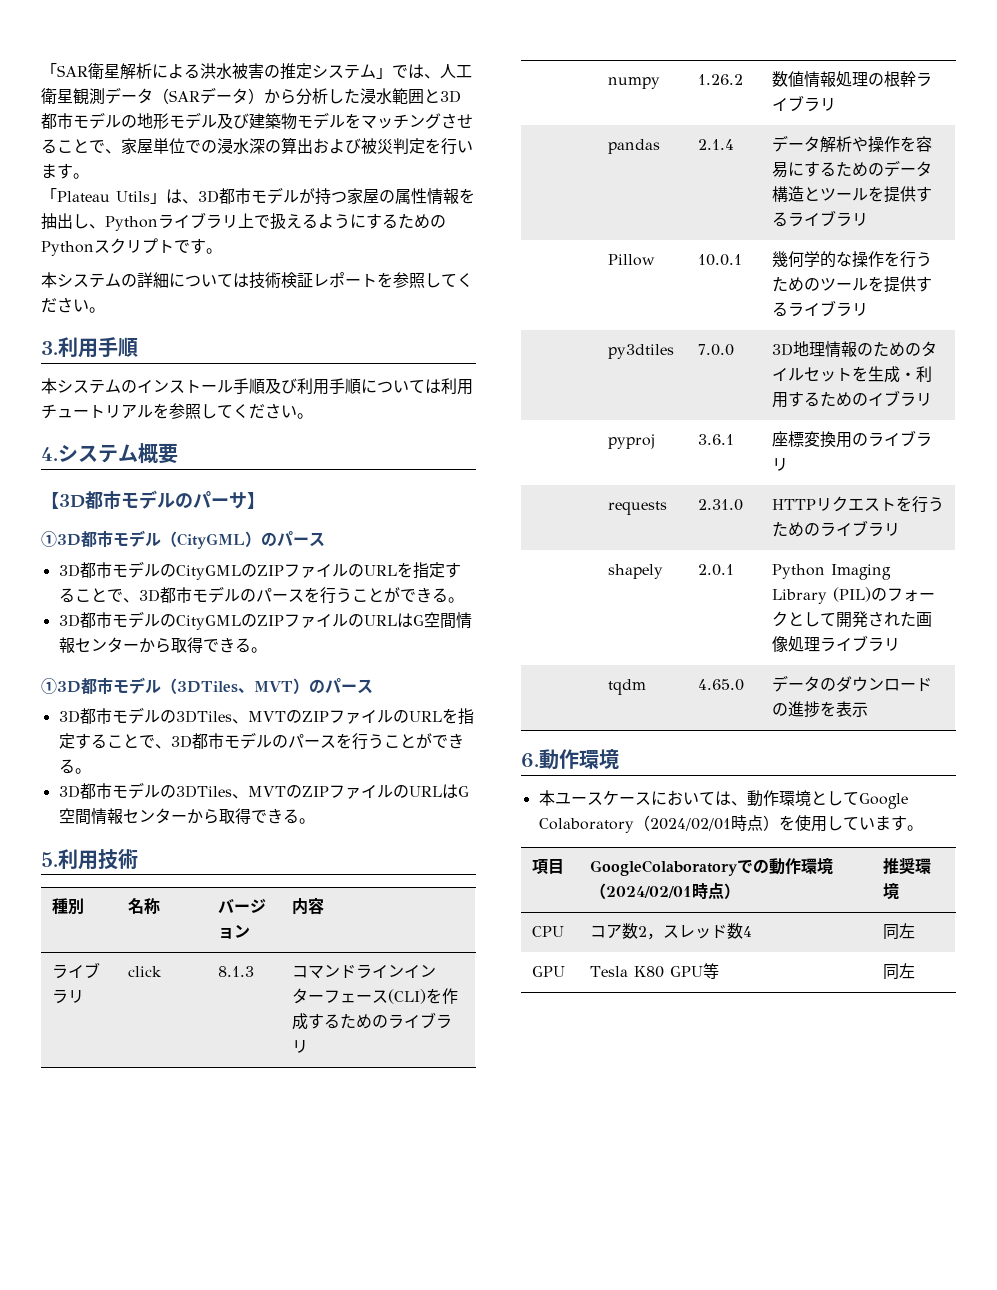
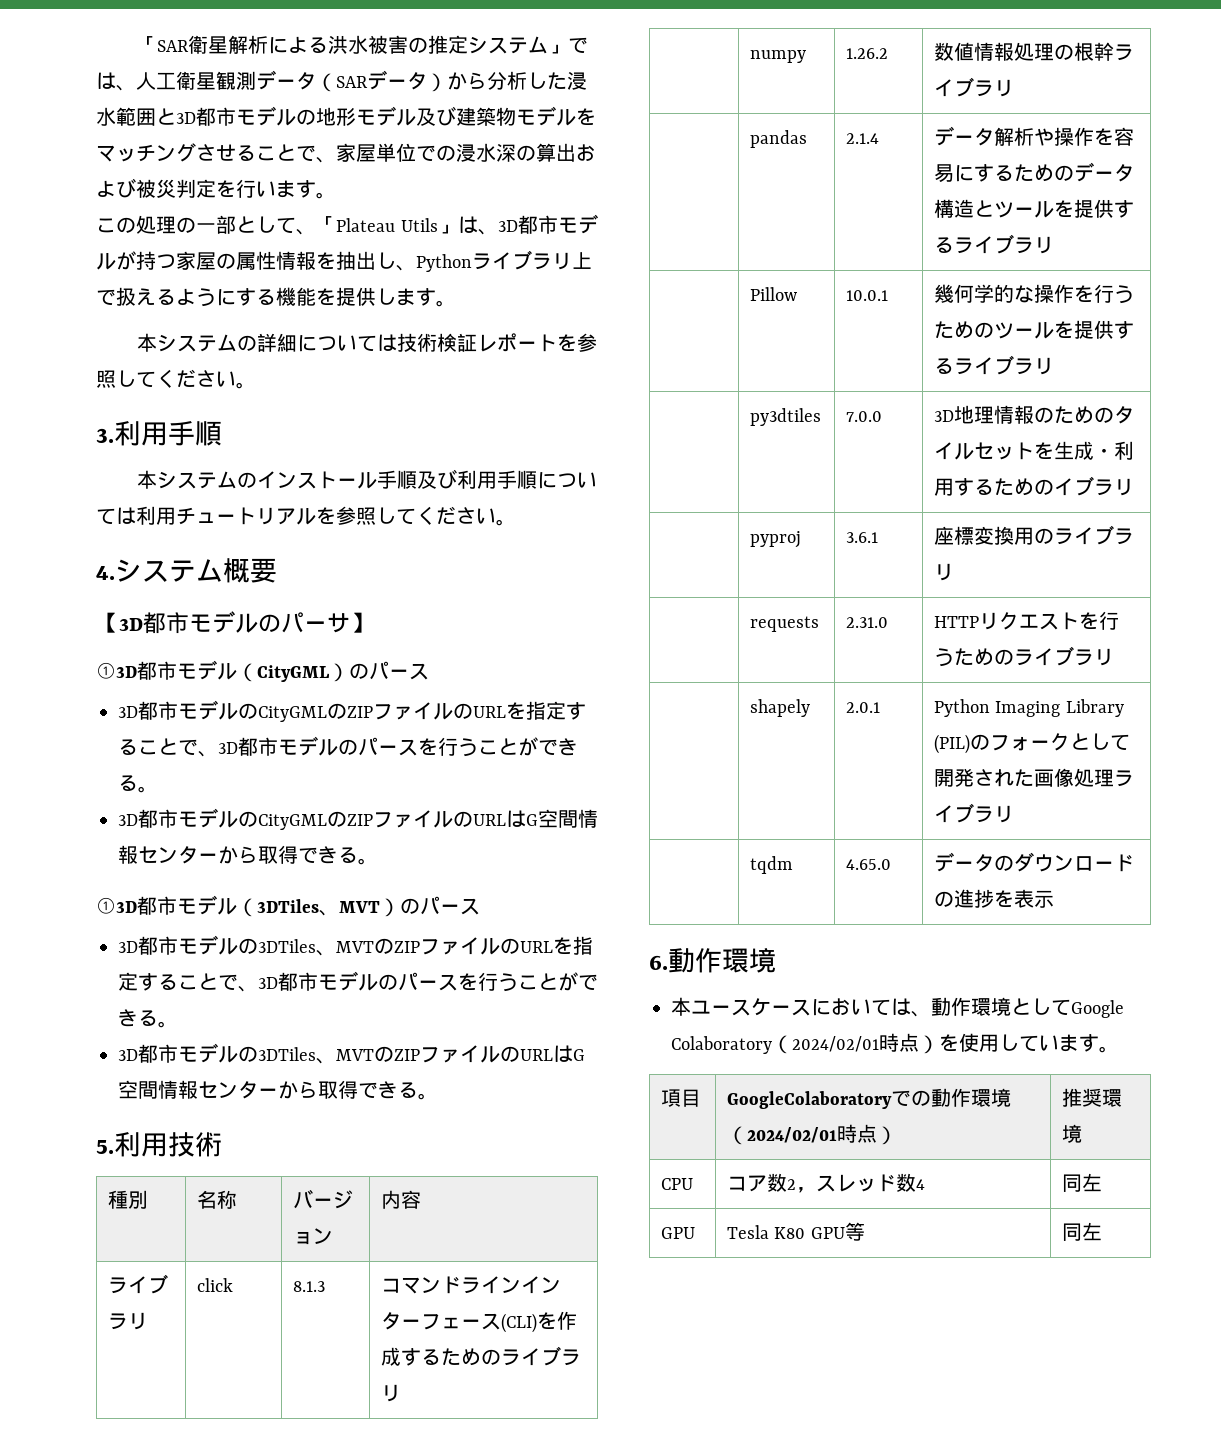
- 「Plateau Utils」は、3D都市モデルが持つ家屋の属性情報を抽出し、Pythonライブラリ上で扱えるようにするためのPythonスクリプトです。
+ この処理の一部として、「Plateau Utils」は、3D都市モデルが持つ家屋の属性情報を抽出し、Pythonライブラリ上で扱えるようにする機能を提供します。

